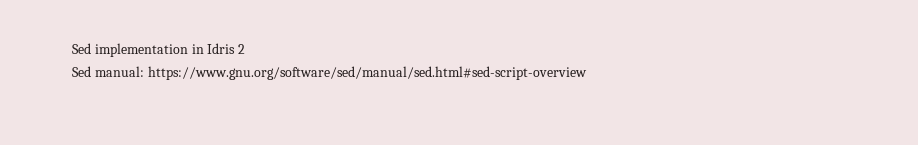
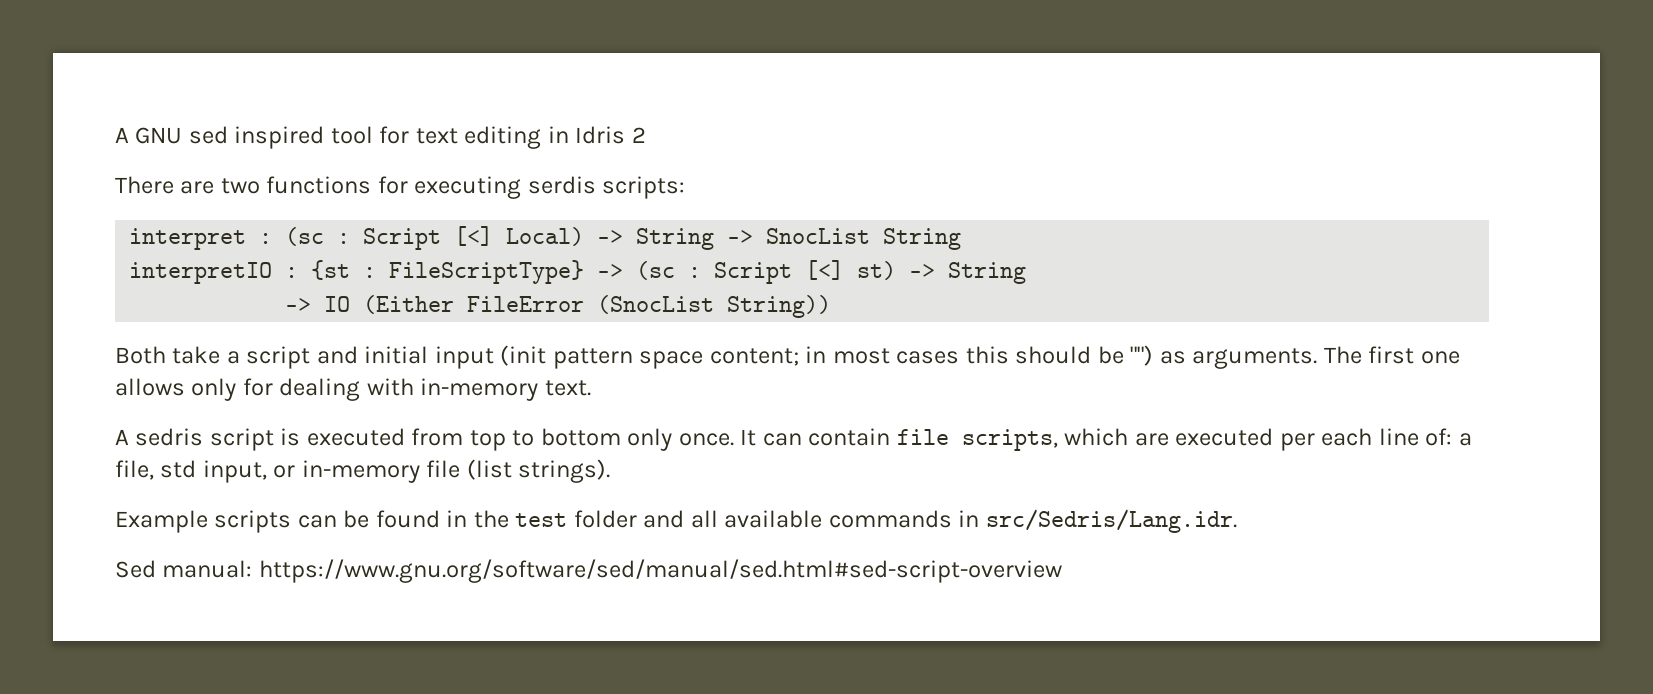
- Sed implementation in Idris 2
+ A GNU sed inspired tool for text editing in Idris 2
+ There are two functions for executing serdis scripts:
+ interpret : (sc : Script [<] Local) -> String -> SnocList String
+ interpretIO : {st : FileScriptType} -> (sc : Script [<] st) -> String
+ -> IO (Either FileError (SnocList String))
+ Both take a script and initial input (init pattern space content; in most cases this should be "") as arguments. The first one allows only for dealing with in-memory text.
+ A sedris script is executed from top to bottom only once. It can contain file scripts, which are executed per each line of: a file, std input, or in-memory file (list strings).
+ Example scripts can be found in the test folder and all available commands in src/Sedris/Lang.idr.

